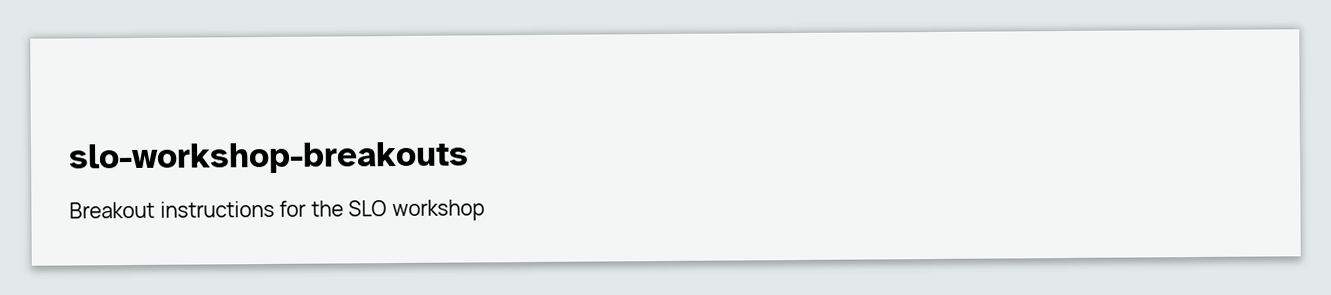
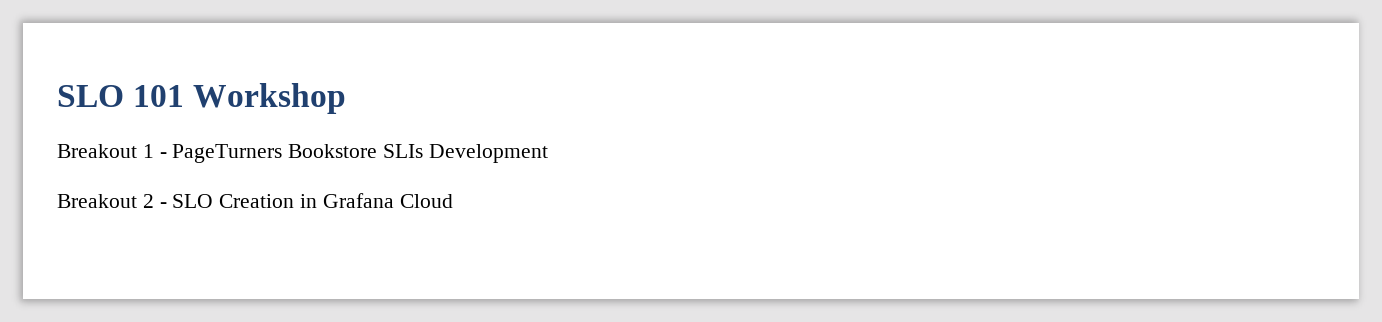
- slo-workshop-breakouts
- Breakout instructions for the SLO workshop
+ SLO 101 Workshop
+ Breakout 1 - PageTurners Bookstore SLIs Development
+ Breakout 2 - SLO Creation in Grafana Cloud

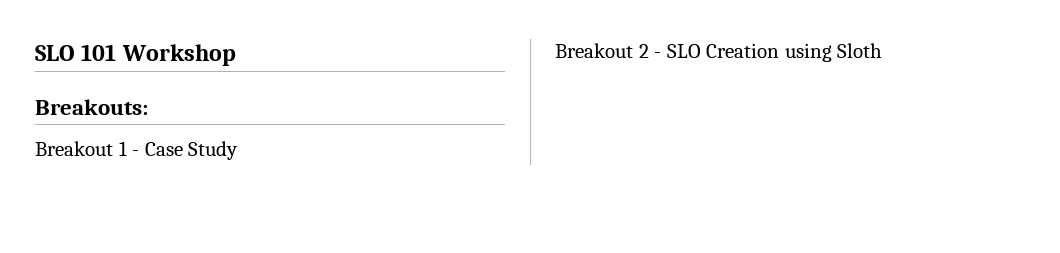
+ Breakouts:
- Breakout 1 - PageTurners Bookstore SLIs Development
+ Breakout 1 - Case Study
- Breakout 2 - SLO Creation in Grafana Cloud
+ Breakout 2 - SLO Creation using Sloth

